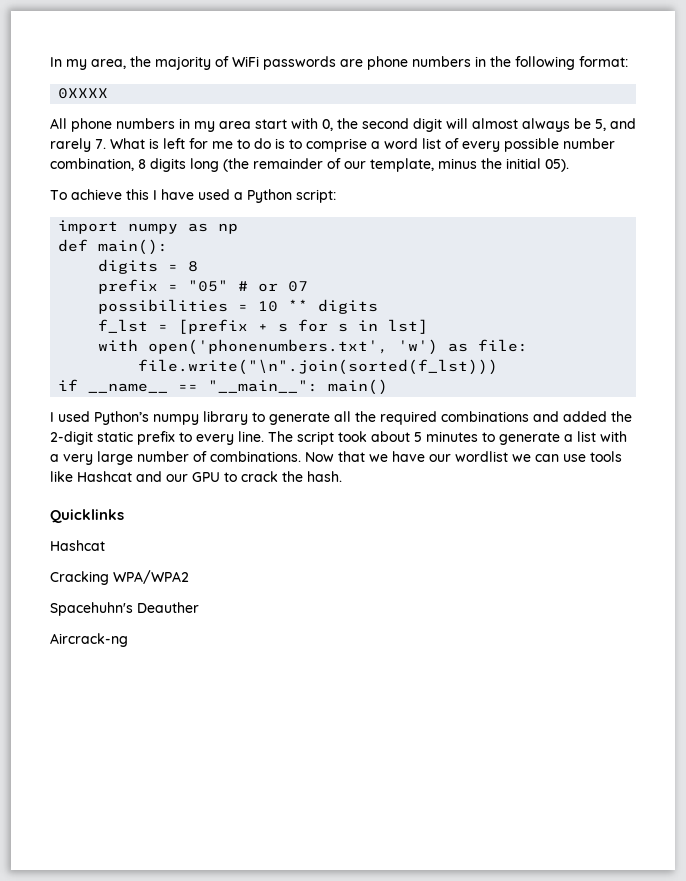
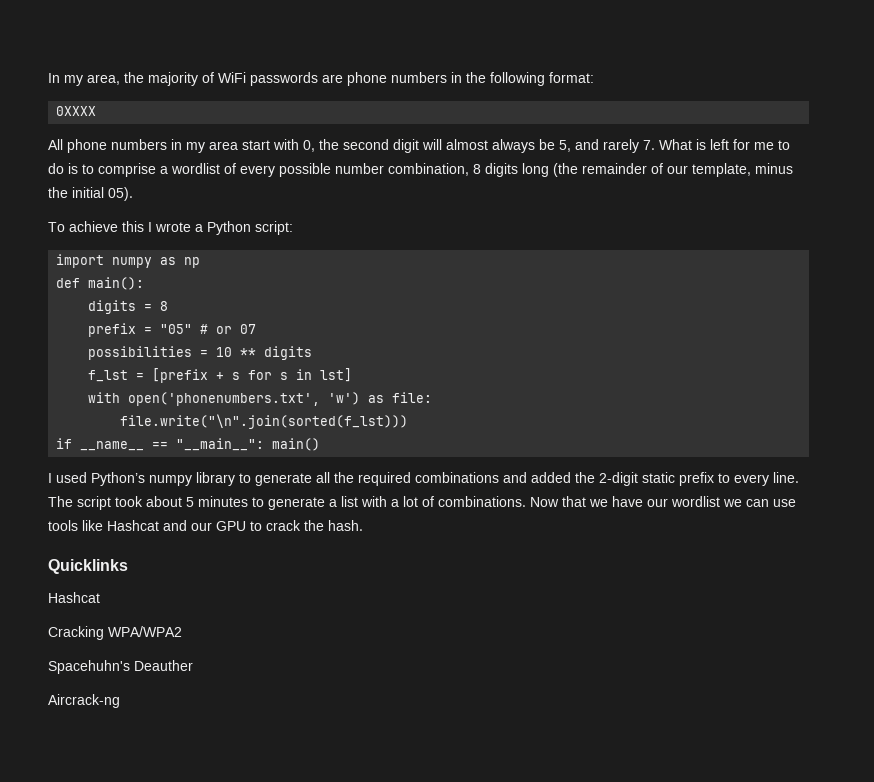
- All phone numbers in my area start with 0, the second digit will almost always be 5, and rarely 7. What is left for me to do is to comprise a word list of every possible number combination, 8 digits long (the remainder of our template, minus the initial 05).
+ All phone numbers in my area start with 0, the second digit will almost always be 5, and rarely 7. What is left for me to do is to comprise a wordlist of every possible number combination, 8 digits long (the remainder of our template, minus the initial 05).
- To achieve this I have used a Python script:
+ To achieve this I wrote a Python script:
- The script took about 5 minutes to generate a list with a very large number of combinations.
+ The script took about 5 minutes to generate a list with a lot of combinations.

